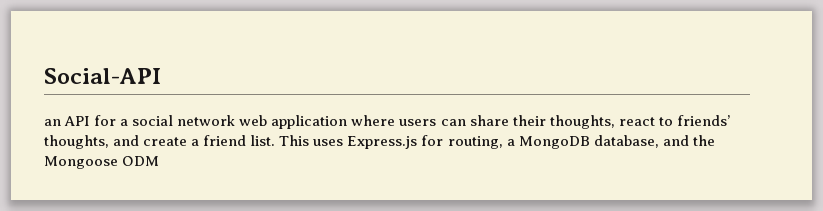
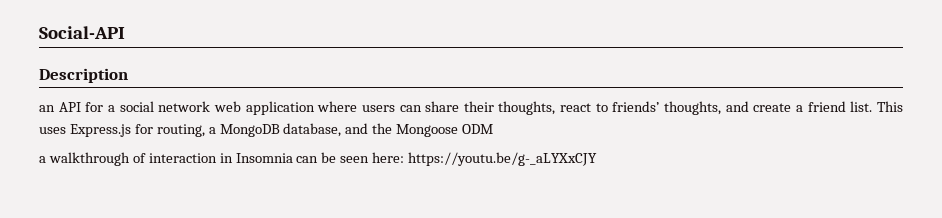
+ Description
+ a walkthrough of interaction in Insomnia can be seen here: https://youtu.be/g-_aLYXxCJY

